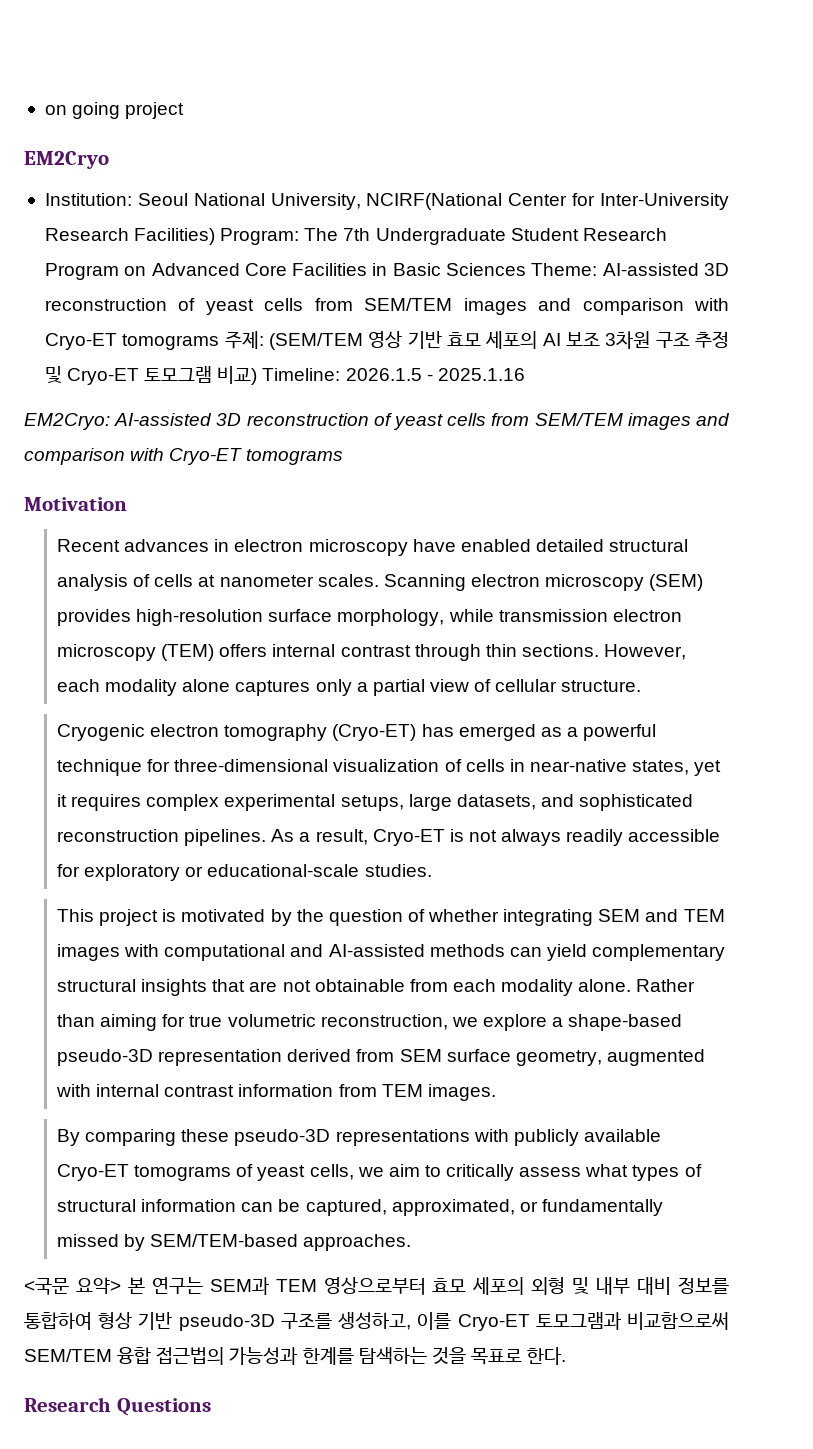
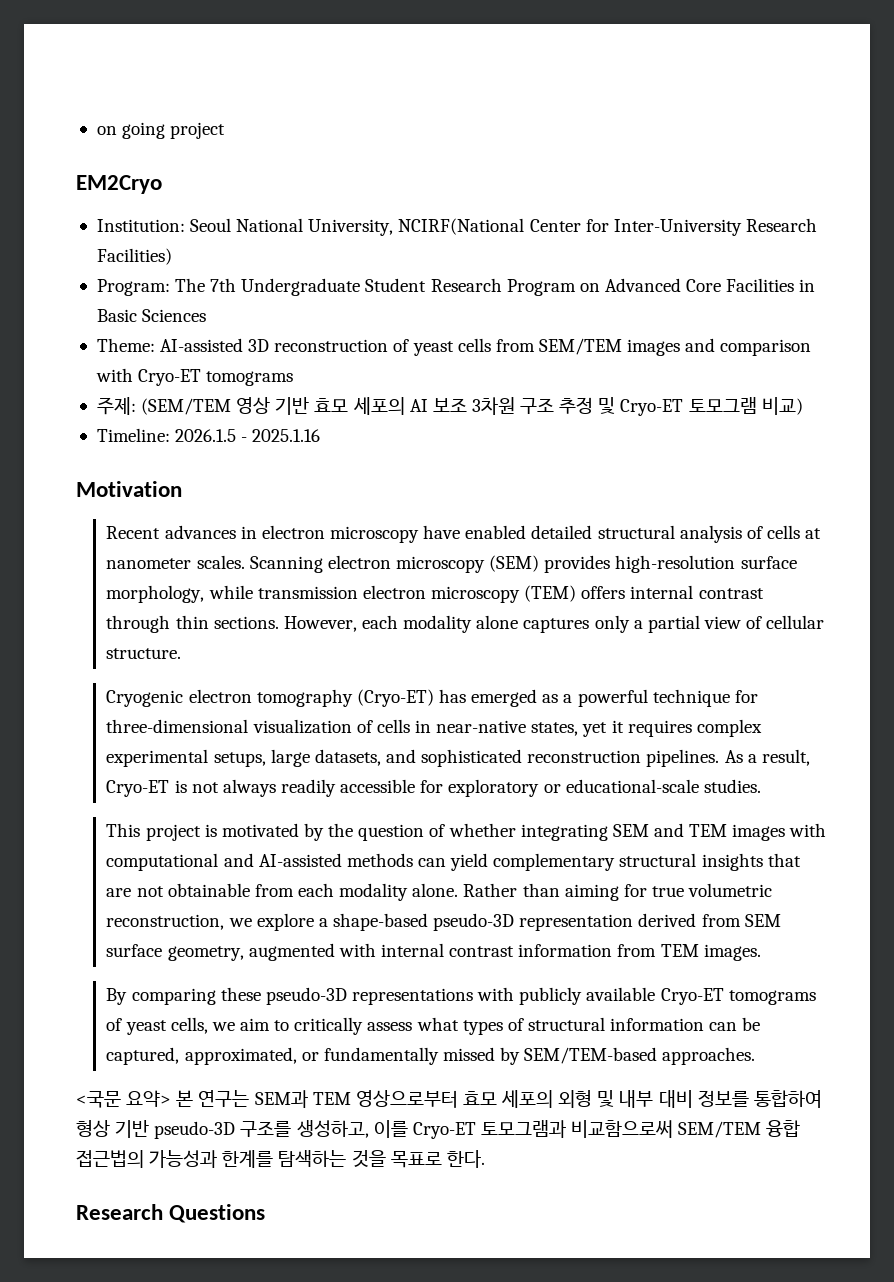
- Institution: Seoul National University, NCIRF(National Center for Inter-University Research Facilities) Program: The 7th Undergraduate Student Research Program on Advanced Core Facilities in Basic Sciences Theme: AI-assisted 3D reconstruction of yeast cells from SEM/TEM images and comparison with Cryo-ET tomograms 주제: (SEM/TEM 영상 기반 효모 세포의 AI 보조 3차원 구조 추정 및 Cryo-ET 토모그램 비교) Timeline: 2026.1.5 - 2025.1.16
+ Institution: Seoul National University, NCIRF(National Center for Inter-University Research Facilities)
+ Program: The 7th Undergraduate Student Research Program on Advanced Core Facilities in Basic Sciences
+ Theme: AI-assisted 3D reconstruction of yeast cells from SEM/TEM images and comparison with Cryo-ET tomograms
+ 주제: (SEM/TEM 영상 기반 효모 세포의 AI 보조 3차원 구조 추정 및 Cryo-ET 토모그램 비교)
+ Timeline: 2026.1.5 - 2025.1.16
- EM2Cryo: AI-assisted 3D reconstruction of yeast cells from SEM/TEM images and comparison with Cryo-ET tomograms

